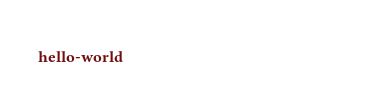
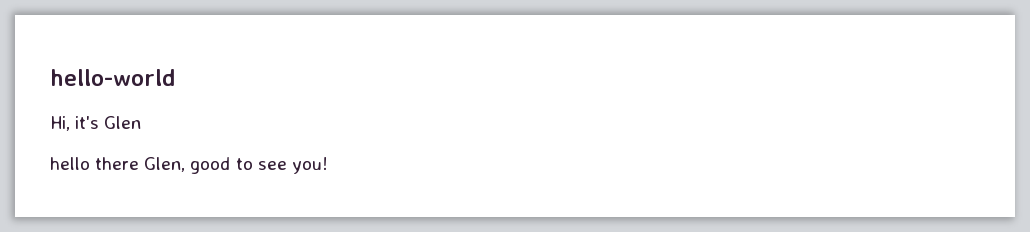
+ Hi, it's Glen
+ hello there Glen, good to see you!

